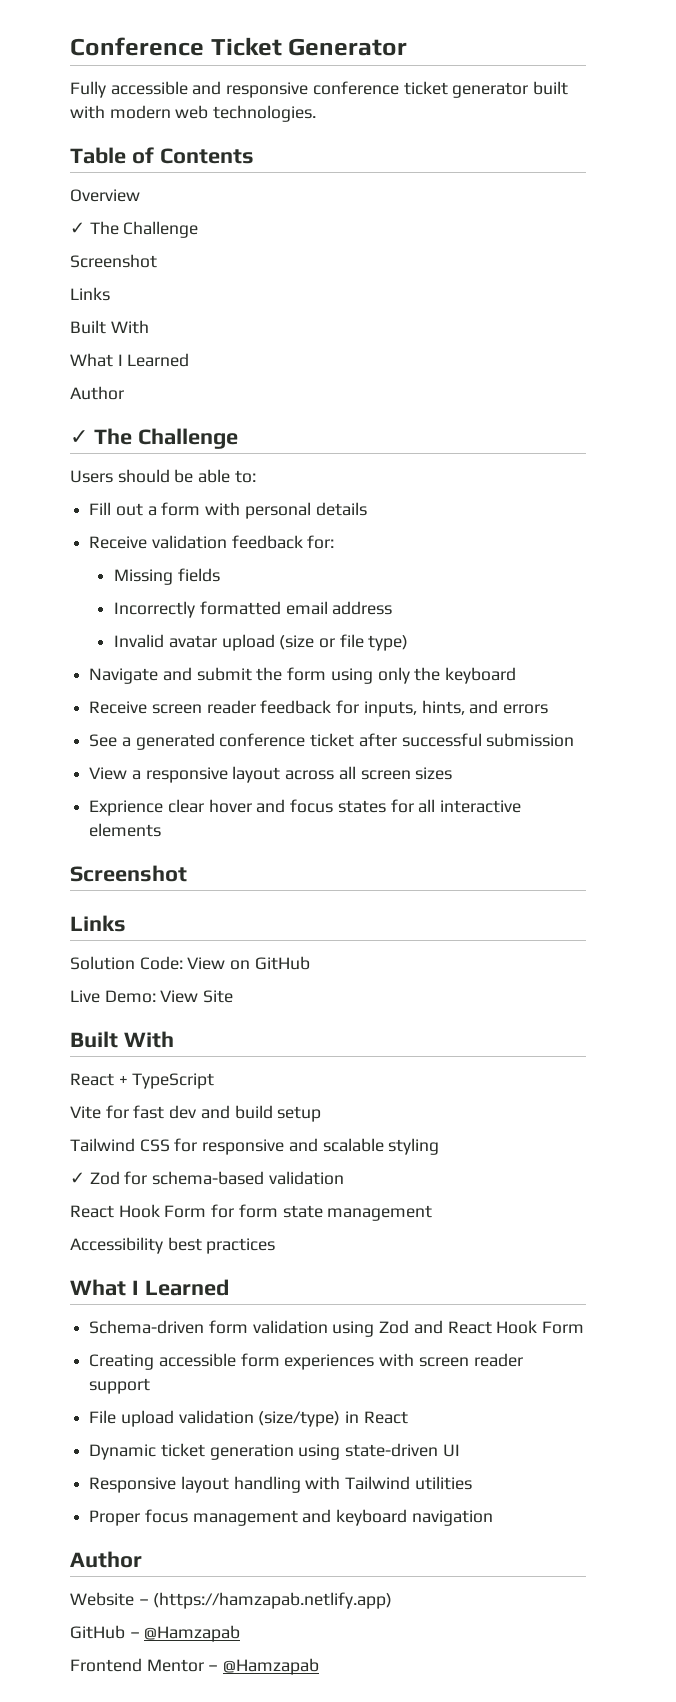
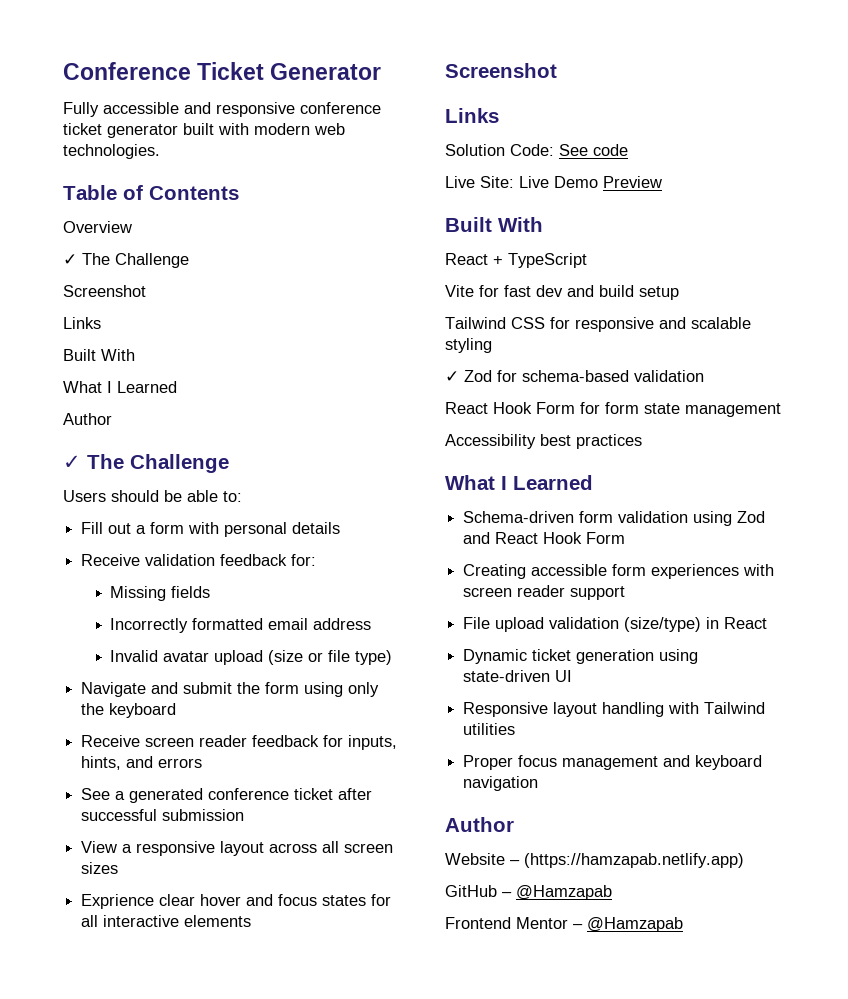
- Solution Code: View on GitHub
- Live Demo: View Site
+ Solution Code: See code
+ Live Site: Live Demo Preview

